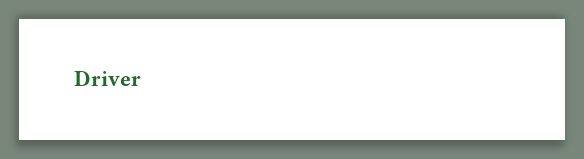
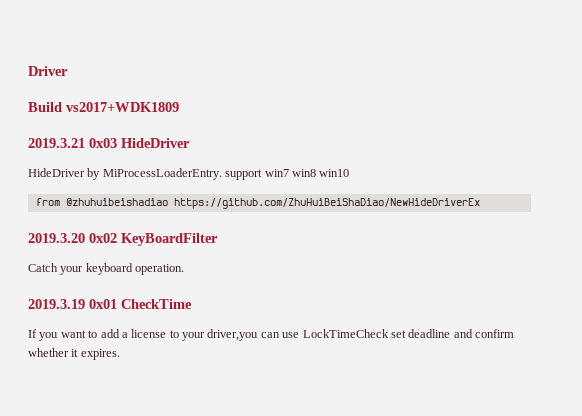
+ Build vs2017+WDK1809
+ 2019.3.21 0x03 HideDriver
+ HideDriver by MiProcessLoaderEntry. support win7 win8 win10
+ from @zhuhuibeishadiao https://github.com/ZhuHuiBeiShaDiao/NewHideDriverEx
+ 2019.3.20 0x02 KeyBoardFilter
+ Catch your keyboard operation.
+ 2019.3.19 0x01 CheckTime
+ If you want to add a license to your driver,you can use LockTimeCheck set deadline and confirm whether it expires.

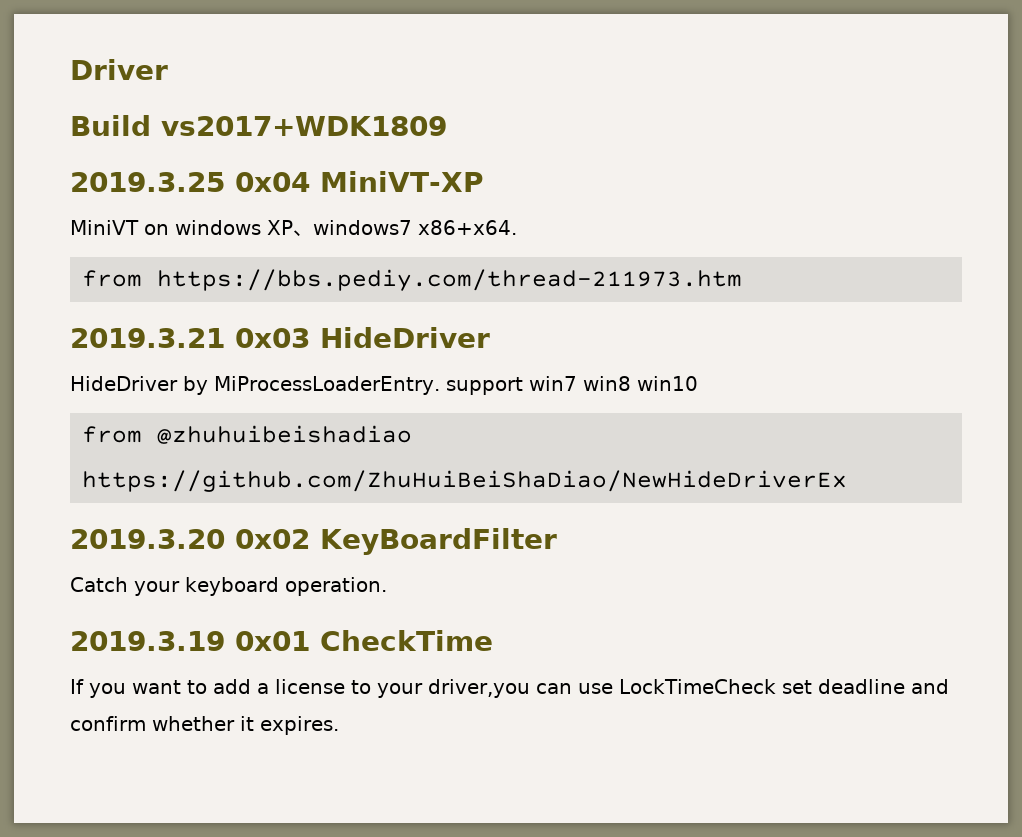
+ 2019.3.25 0x04 MiniVT-XP
+ MiniVT on windows XP、windows7 x86+x64.
+ from https://bbs.pediy.com/thread-211973.htm

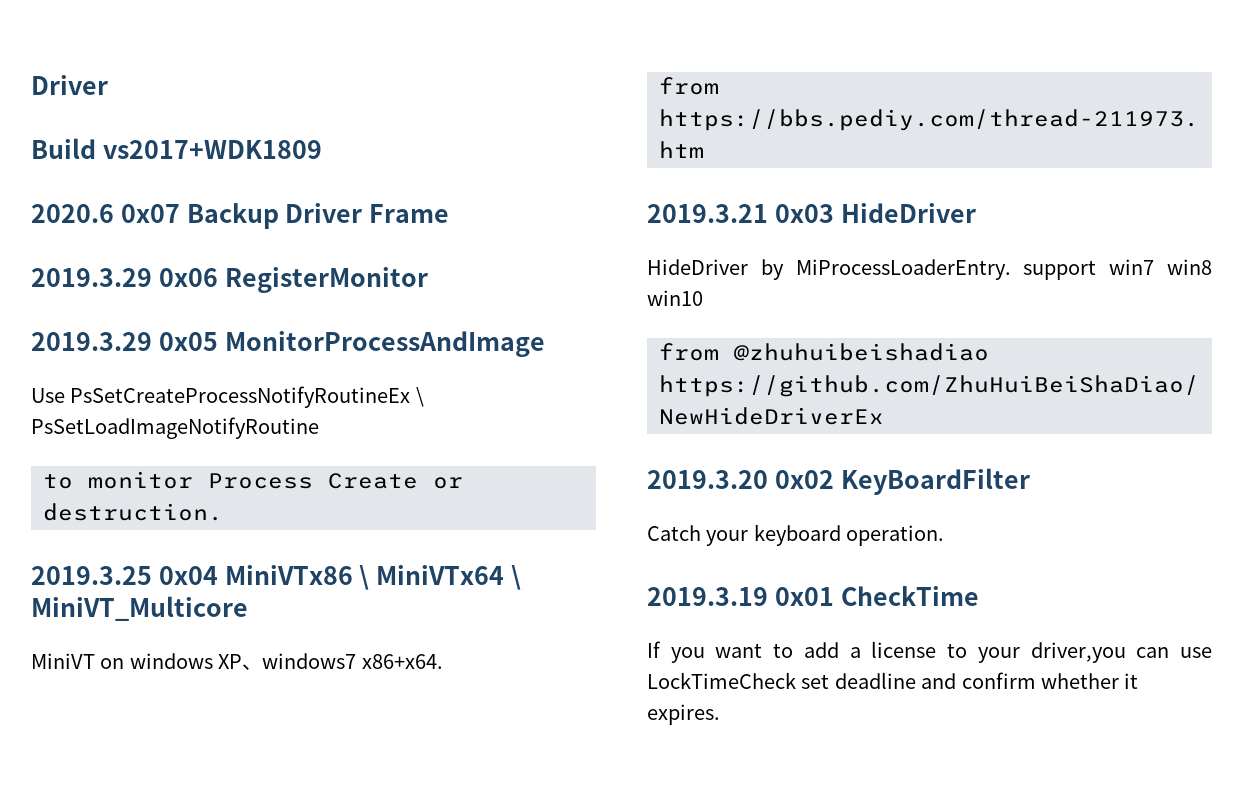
- 2019.3.25 0x04 MiniVT-XP
+ 2020.6 0x07 Backup Driver Frame
+ 2019.3.29 0x06 RegisterMonitor
+ 2019.3.29 0x05 MonitorProcessAndImage
+ Use PsSetCreateProcessNotifyRoutineEx \ PsSetLoadImageNotifyRoutine
+ to monitor Process Create or destruction.
+ 2019.3.25 0x04 MiniVTx86 \ MiniVTx64 \ MiniVT_Multicore

